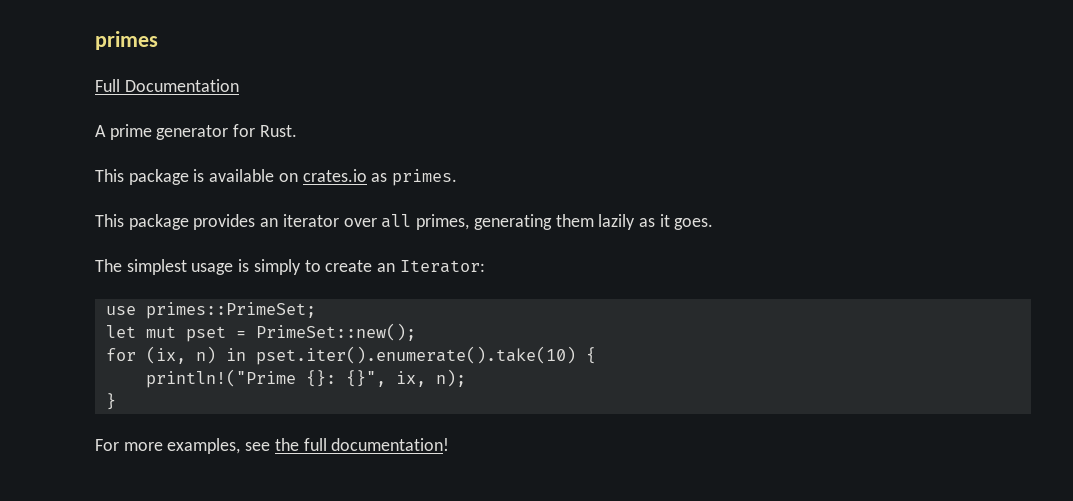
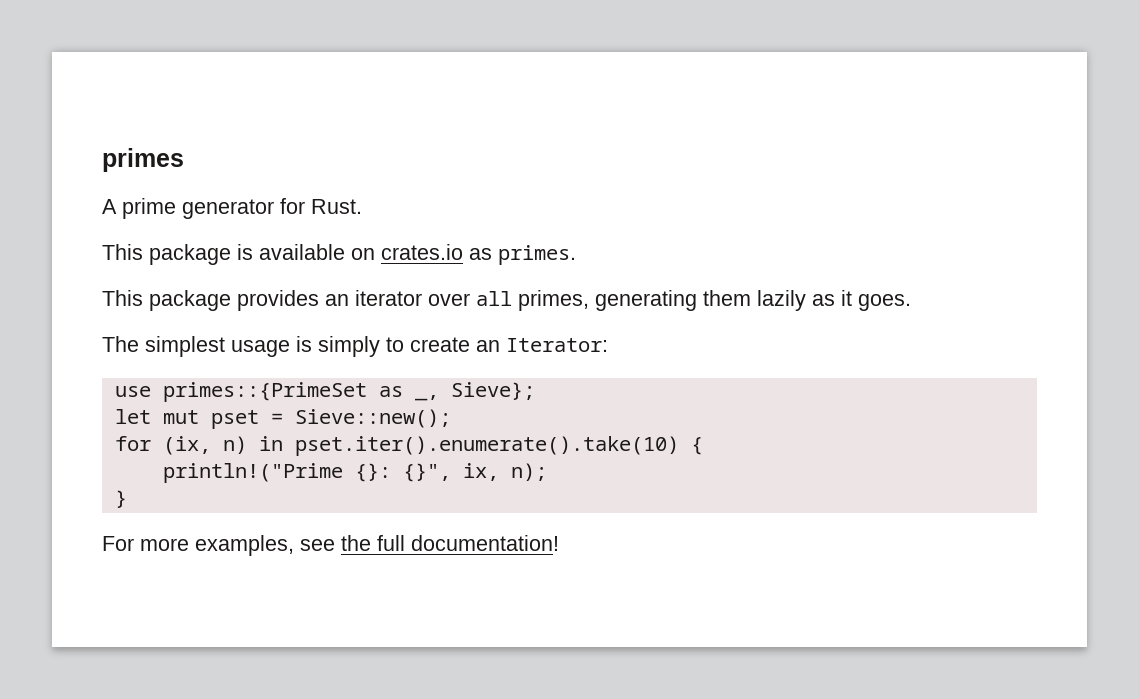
- Full Documentation
- use primes::PrimeSet;
+ use primes::{PrimeSet as _, Sieve};
- let mut pset = PrimeSet::new();
+ let mut pset = Sieve::new();

